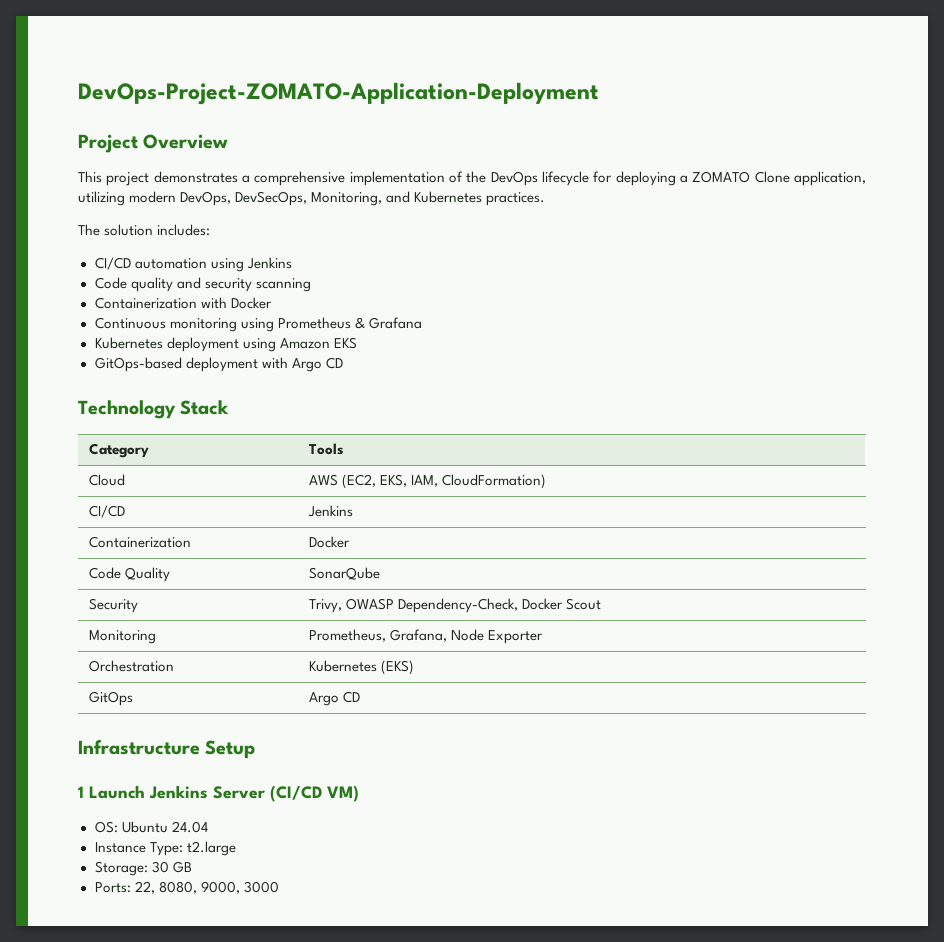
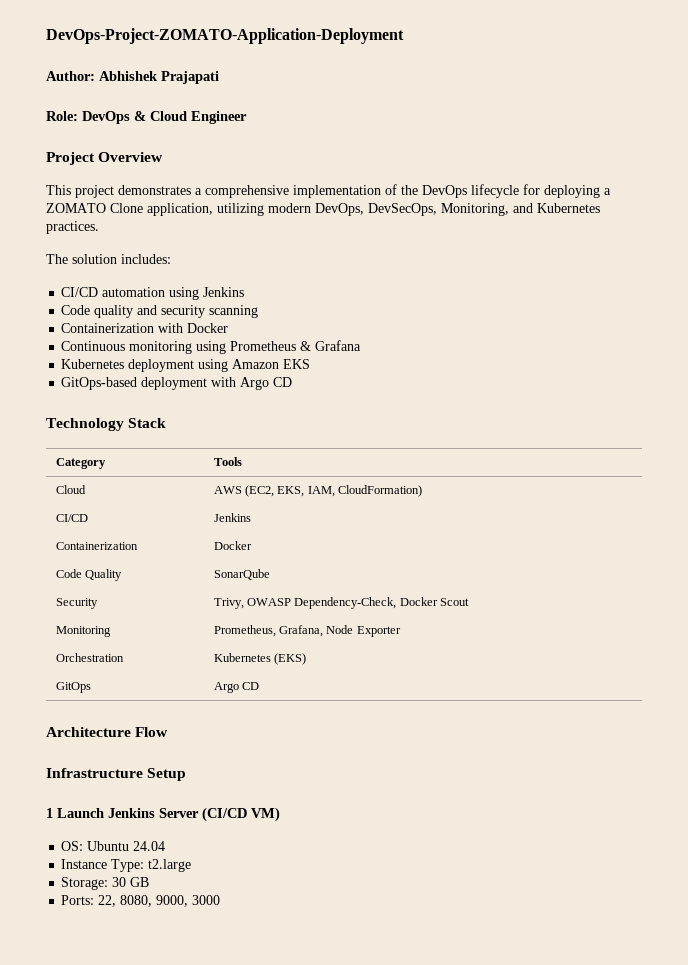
+ Author: Abhishek Prajapati
+ Role: DevOps & Cloud Engineer
+ Architecture Flow

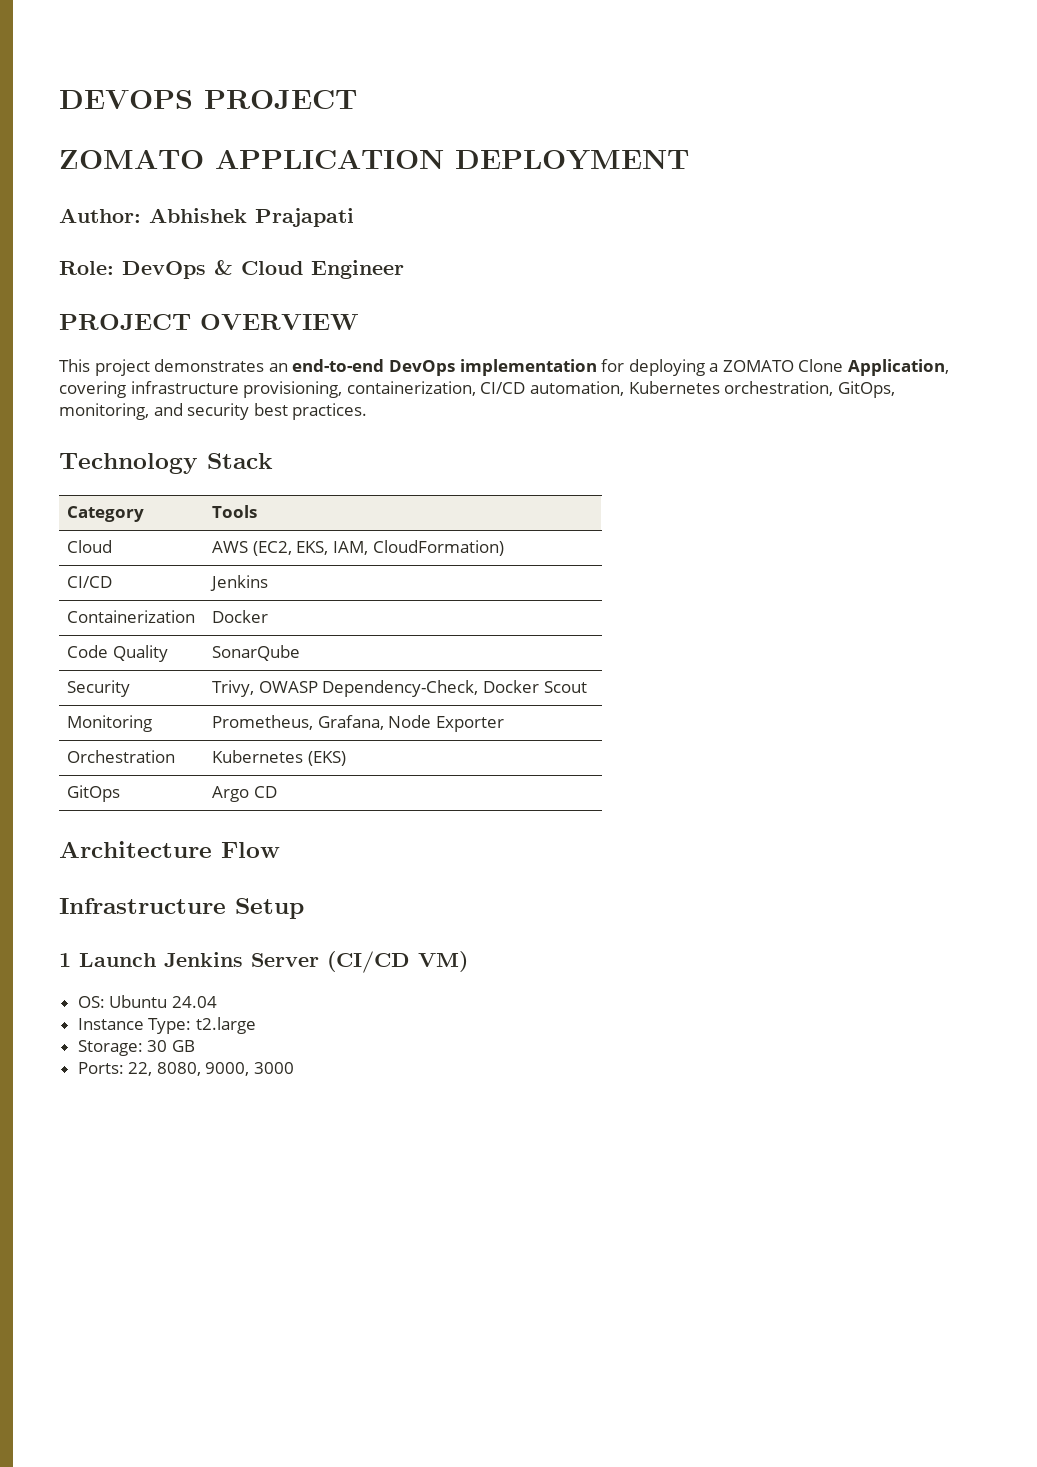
- DevOps-Project-ZOMATO-Application-Deployment
+ DEVOPS PROJECT
+ ZOMATO APPLICATION DEPLOYMENT
- Project Overview
+ PROJECT OVERVIEW
- This project demonstrates a comprehensive implementation of the DevOps lifecycle for deploying a ZOMATO Clone application, utilizing modern DevOps, DevSecOps, Monitoring, and Kubernetes practices.
- The solution includes:
- CI/CD automation using Jenkins
- Code quality and security scanning
- Containerization with Docker
- Continuous monitoring using Prometheus & Grafana
- Kubernetes deployment using Amazon EKS
- GitOps-based deployment with Argo CD
+ This project demonstrates an end-to-end DevOps implementation for deploying a ZOMATO Clone Application, covering infrastructure provisioning, containerization, CI/CD automation, Kubernetes orchestration, GitOps, monitoring, and security best practices.

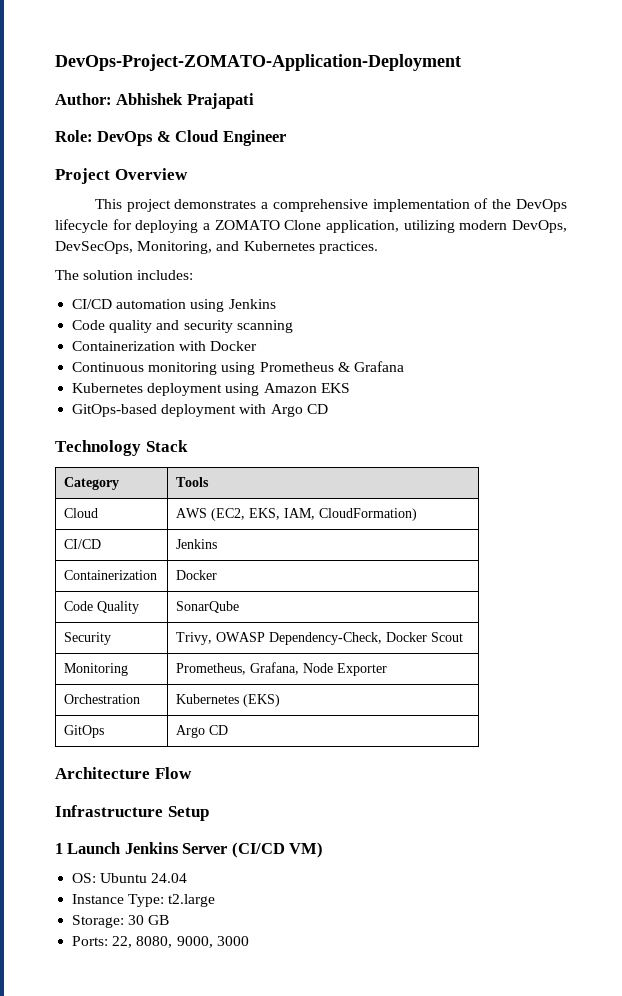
- DEVOPS PROJECT
- ZOMATO APPLICATION DEPLOYMENT
+ DevOps-Project-ZOMATO-Application-Deployment
- PROJECT OVERVIEW
+ Project Overview
- This project demonstrates an end-to-end DevOps implementation for deploying a ZOMATO Clone Application, covering infrastructure provisioning, containerization, CI/CD automation, Kubernetes orchestration, GitOps, monitoring, and security best practices.
+ This project demonstrates a comprehensive implementation of the DevOps lifecycle for deploying a ZOMATO Clone application, utilizing modern DevOps, DevSecOps, Monitoring, and Kubernetes practices.
+ The solution includes:
+ CI/CD automation using Jenkins
+ Code quality and security scanning
+ Containerization with Docker
+ Continuous monitoring using Prometheus & Grafana
+ Kubernetes deployment using Amazon EKS
+ GitOps-based deployment with Argo CD

